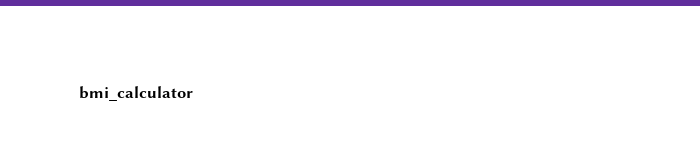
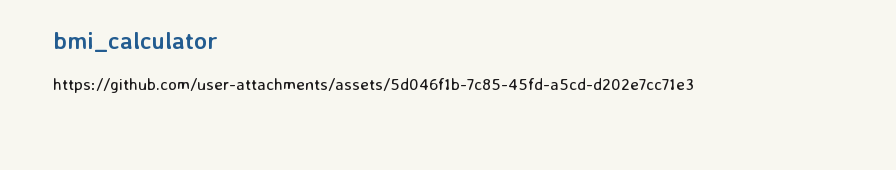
+ https://github.com/user-attachments/assets/5d046f1b-7c85-45fd-a5cd-d202e7cc71e3

